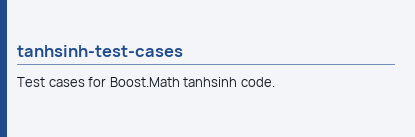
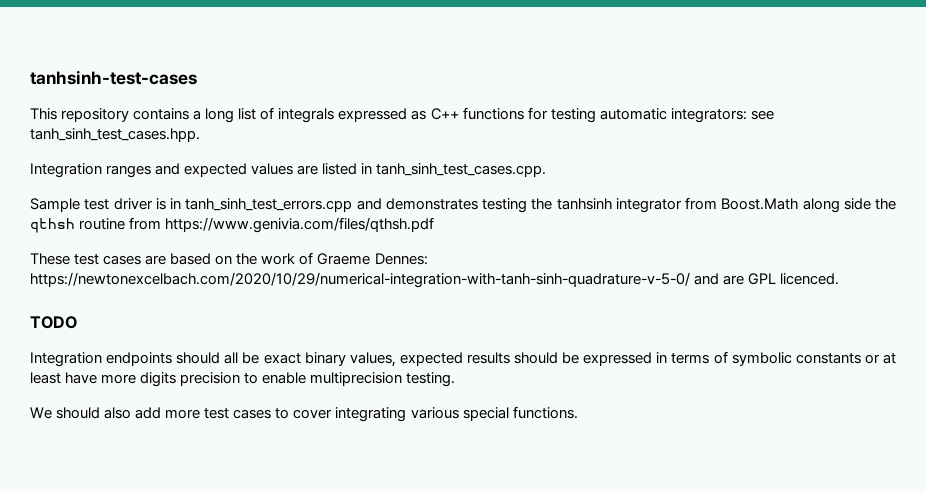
- Test cases for Boost.Math tanhsinh code.
+ This repository contains a long list of integrals expressed as C++ functions for testing automatic integrators: see tanh_sinh_test_cases.hpp.
+ Integration ranges and expected values are listed in tanh_sinh_test_cases.cpp.
+ Sample test driver is in tanh_sinh_test_errors.cpp and demonstrates testing the tanhsinh integrator from Boost.Math along side the qthsh routine from https://www.genivia.com/files/qthsh.pdf
+ These test cases are based on the work of Graeme Dennes: https://newtonexcelbach.com/2020/10/29/numerical-integration-with-tanh-sinh-quadrature-v-5-0/ and are GPL licenced.
+ TODO
+ Integration endpoints should all be exact binary values, expected results should be expressed in terms of symbolic constants or at least have more digits precision to enable multiprecision testing.
+ We should also add more test cases to cover integrating various special functions.

